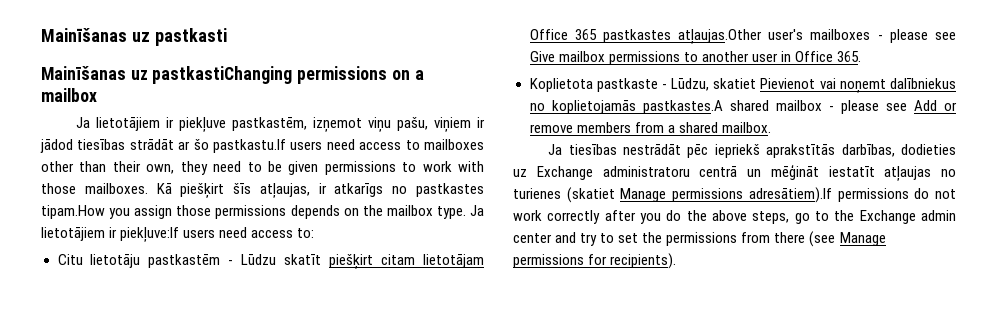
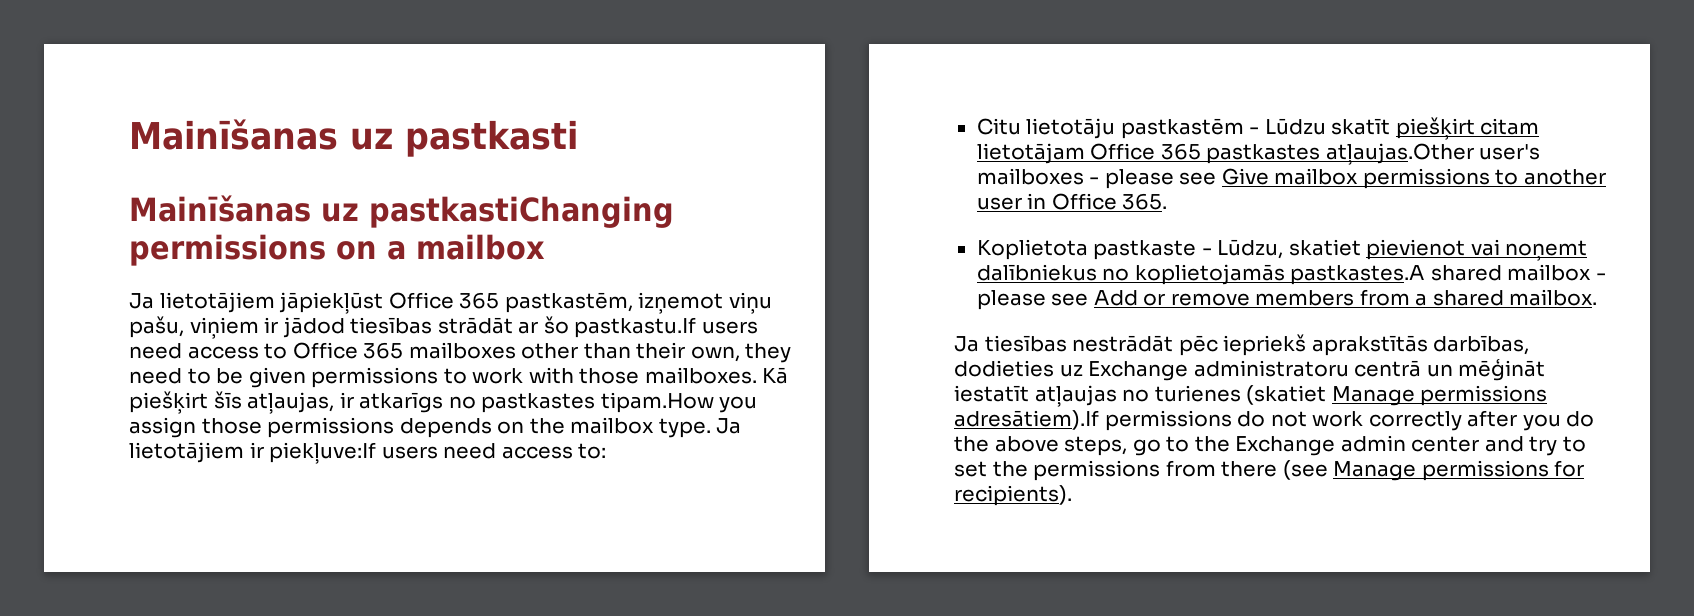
- Ja lietotājiem ir piekļuve pastkastēm, izņemot viņu pašu, viņiem ir jādod tiesības strādāt ar šo pastkastu.If users need access to mailboxes other than their own, they need to be given permissions to work with those mailboxes.
+ Ja lietotājiem jāpiekļūst Office 365 pastkastēm, izņemot viņu pašu, viņiem ir jādod tiesības strādāt ar šo pastkastu.If users need access to Office 365 mailboxes other than their own, they need to be given permissions to work with those mailboxes.
- Koplietota pastkaste - Lūdzu, skatiet Pievienot vai noņemt dalībniekus no koplietojamās pastkastes.A shared mailbox - please see Add or remove members from a shared mailbox.
+ Koplietota pastkaste - Lūdzu, skatiet pievienot vai noņemt dalībniekus no koplietojamās pastkastes.A shared mailbox - please see Add or remove members from a shared mailbox.

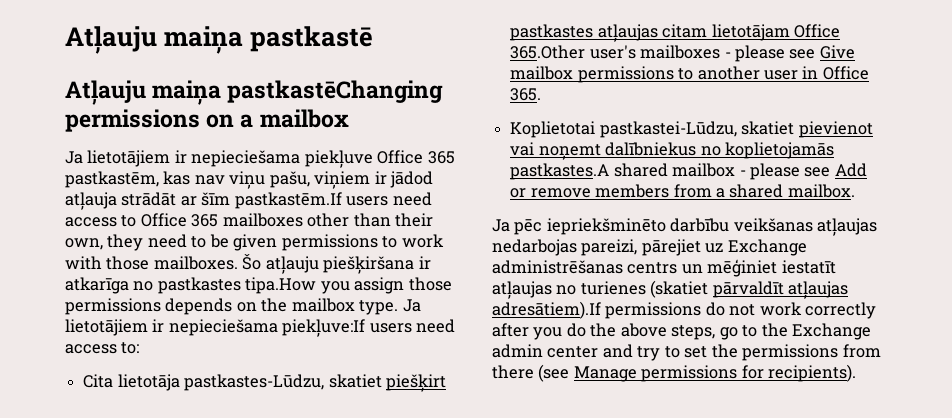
- Mainīšanas uz pastkasti
- Mainīšanas uz pastkastiChanging permissions on a mailbox
+ Atļauju maiņa pastkastē
+ Atļauju maiņa pastkastēChanging permissions on a mailbox
- Ja lietotājiem jāpiekļūst Office 365 pastkastēm, izņemot viņu pašu, viņiem ir jādod tiesības strādāt ar šo pastkastu.If users need access to Office 365 mailboxes other than their own, they need to be given permissions to work with those mailboxes.
+ Ja lietotājiem ir nepieciešama piekļuve Office 365 pastkastēm, kas nav viņu pašu, viņiem ir jādod atļauja strādāt ar šīm pastkastēm.If users need access to Office 365 mailboxes other than their own, they need to be given permissions to work with those mailboxes.
- Kā piešķirt šīs atļaujas, ir atkarīgs no pastkastes tipam.How you assign those permissions depends on the mailbox type.
+ Šo atļauju piešķiršana ir atkarīga no pastkastes tipa.How you assign those permissions depends on the mailbox type.
- Ja lietotājiem ir piekļuve:If users need access to:
+ Ja lietotājiem ir nepieciešama piekļuve:If users need access to:
- Citu lietotāju pastkastēm - Lūdzu skatīt piešķirt citam lietotājam Office 365 pastkastes atļaujas.Other user's mailboxes - please see Give mailbox permissions to another user in Office 365.
+ Cita lietotāja pastkastes-Lūdzu, skatiet piešķirt pastkastes atļaujas citam lietotājam Office 365.Other user's mailboxes - please see Give mailbox permissions to another user in Office 365.
- Koplietota pastkaste - Lūdzu, skatiet pievienot vai noņemt dalībniekus no koplietojamās pastkastes.A shared mailbox - please see Add or remove members from a shared mailbox.
+ Koplietotai pastkastei-Lūdzu, skatiet pievienot vai noņemt dalībniekus no koplietojamās pastkastes.A shared mailbox - please see Add or remove members from a shared mailbox.
- Ja tiesības nestrādāt pēc iepriekš aprakstītās darbības, dodieties uz Exchange administratoru centrā un mēģināt iestatīt atļaujas no turienes (skatiet Manage permissions adresātiem).If permissions do not work correctly after you do the above steps, go to the Exchange admin center and try to set the permissions from there (see Manage permissions for recipients).
+ Ja pēc iepriekšminēto darbību veikšanas atļaujas nedarbojas pareizi, pārejiet uz Exchange administrēšanas centrs un mēģiniet iestatīt atļaujas no turienes (skatiet pārvaldīt atļaujas adresātiem).If permissions do not work correctly after you do the above steps, go to the Exchange admin center and try to set the permissions from there (see Manage permissions for recipients).

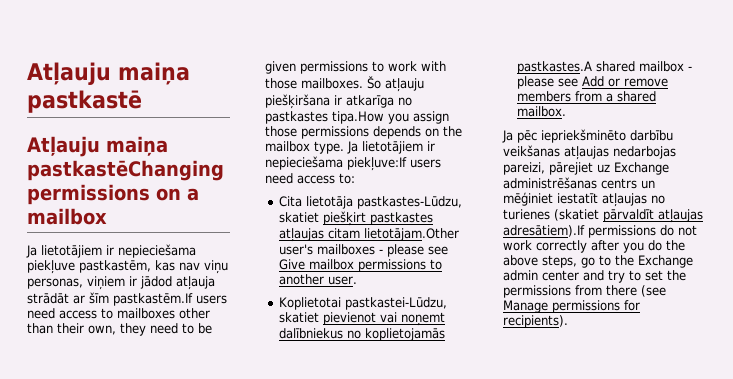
- Ja lietotājiem ir nepieciešama piekļuve Office 365 pastkastēm, kas nav viņu pašu, viņiem ir jādod atļauja strādāt ar šīm pastkastēm.If users need access to Office 365 mailboxes other than their own, they need to be given permissions to work with those mailboxes.
+ Ja lietotājiem ir nepieciešama piekļuve pastkastēm, kas nav viņu personas, viņiem ir jādod atļauja strādāt ar šīm pastkastēm.If users need access to mailboxes other than their own, they need to be given permissions to work with those mailboxes.
- Cita lietotāja pastkastes-Lūdzu, skatiet piešķirt pastkastes atļaujas citam lietotājam Office 365.Other user's mailboxes - please see Give mailbox permissions to another user in Office 365.
+ Cita lietotāja pastkastes-Lūdzu, skatiet piešķirt pastkastes atļaujas citam lietotājam.Other user's mailboxes - please see Give mailbox permissions to another user.

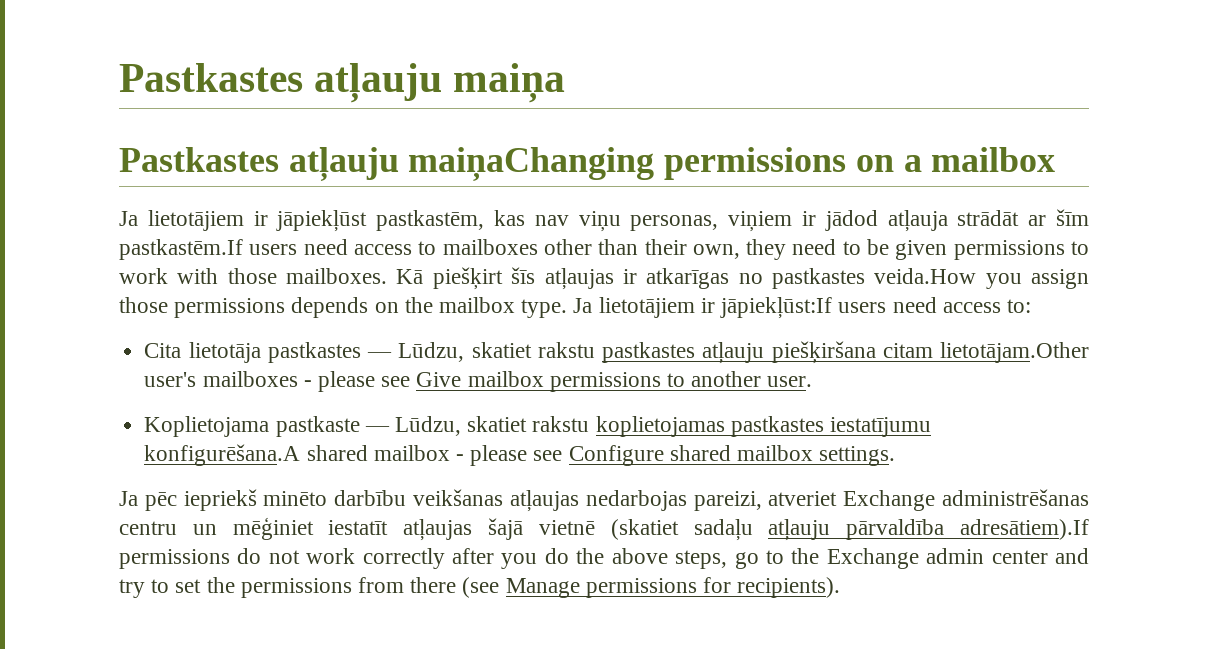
- Atļauju maiņa pastkastē
- Atļauju maiņa pastkastēChanging permissions on a mailbox
+ Pastkastes atļauju maiņa
+ Pastkastes atļauju maiņaChanging permissions on a mailbox
- Ja lietotājiem ir nepieciešama piekļuve pastkastēm, kas nav viņu personas, viņiem ir jādod atļauja strādāt ar šīm pastkastēm.If users need access to mailboxes other than their own, they need to be given permissions to work with those mailboxes.
+ Ja lietotājiem ir jāpiekļūst pastkastēm, kas nav viņu personas, viņiem ir jādod atļauja strādāt ar šīm pastkastēm.If users need access to mailboxes other than their own, they need to be given permissions to work with those mailboxes.
- Šo atļauju piešķiršana ir atkarīga no pastkastes tipa.How you assign those permissions depends on the mailbox type.
+ Kā piešķirt šīs atļaujas ir atkarīgas no pastkastes veida.How you assign those permissions depends on the mailbox type.
- Ja lietotājiem ir nepieciešama piekļuve:If users need access to:
+ Ja lietotājiem ir jāpiekļūst:If users need access to:
- Cita lietotāja pastkastes-Lūdzu, skatiet piešķirt pastkastes atļaujas citam lietotājam.Other user's mailboxes - please see Give mailbox permissions to another user.
+ Cita lietotāja pastkastes — Lūdzu, skatiet rakstu pastkastes atļauju piešķiršana citam lietotājam.Other user's mailboxes - please see Give mailbox permissions to another user.
- Koplietotai pastkastei-Lūdzu, skatiet pievienot vai noņemt dalībniekus no koplietojamās pastkastes.A shared mailbox - please see Add or remove members from a shared mailbox.
+ Koplietojama pastkaste — Lūdzu, skatiet rakstu koplietojamas pastkastes iestatījumu konfigurēšana.A shared mailbox - please see Configure shared mailbox settings.
- Ja pēc iepriekšminēto darbību veikšanas atļaujas nedarbojas pareizi, pārejiet uz Exchange administrēšanas centrs un mēģiniet iestatīt atļaujas no turienes (skatiet pārvaldīt atļaujas adresātiem).If permissions do not work correctly after you do the above steps, go to the Exchange admin center and try to set the permissions from there (see Manage permissions for recipients).
+ Ja pēc iepriekš minēto darbību veikšanas atļaujas nedarbojas pareizi, atveriet Exchange administrēšanas centru un mēģiniet iestatīt atļaujas šajā vietnē (skatiet sadaļu atļauju pārvaldība adresātiem).If permissions do not work correctly after you do the above steps, go to the Exchange admin center and try to set the permissions from there (see Manage permissions for recipients).

